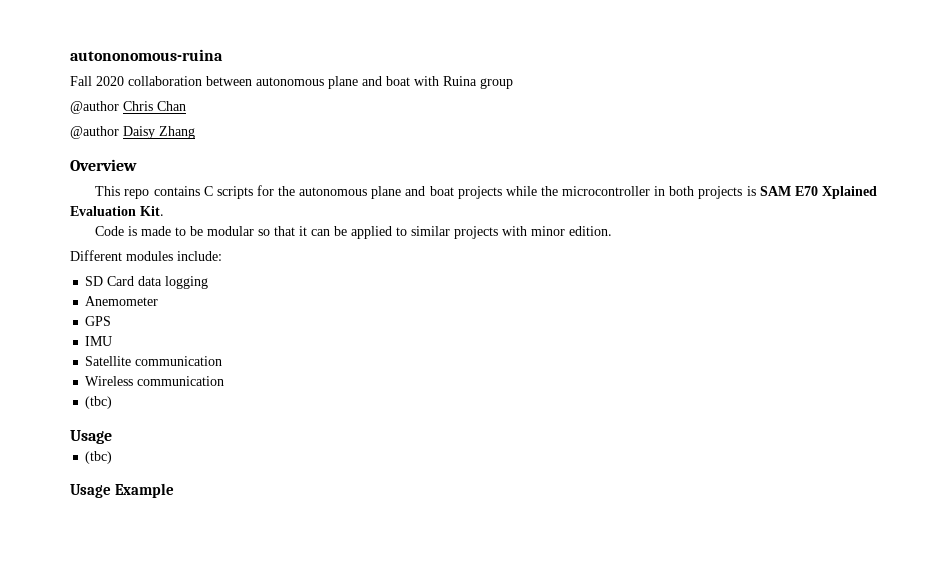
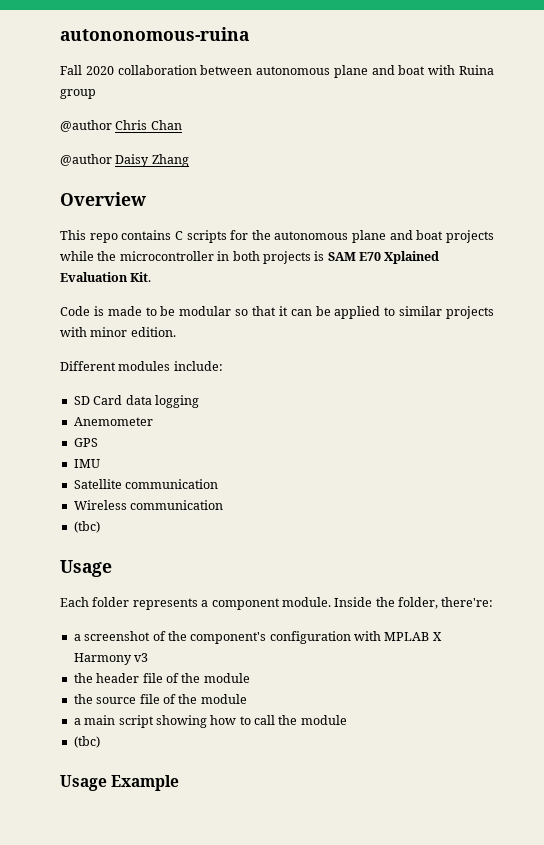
+ Each folder represents a component module. Inside the folder, there're:
+ a screenshot of the component's configuration with MPLAB X Harmony v3
+ the header file of the module
+ the source file of the module
+ a main script showing how to call the module

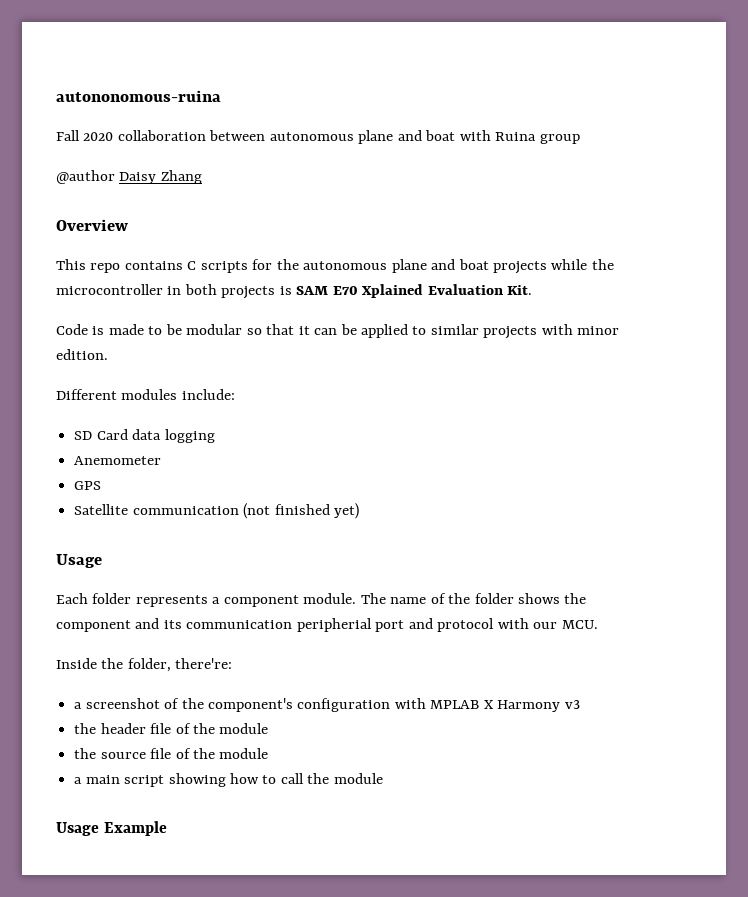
- @author Chris Chan
- IMU
- Satellite communication
- Wireless communication
- (tbc)
+ Satellite communication (not finished yet)
- Each folder represents a component module. Inside the folder, there're:
+ Each folder represents a component module. The name of the folder shows the component and its communication peripherial port and protocol with our MCU.
+ Inside the folder, there're:
  a main script showing how to call the module
- (tbc)

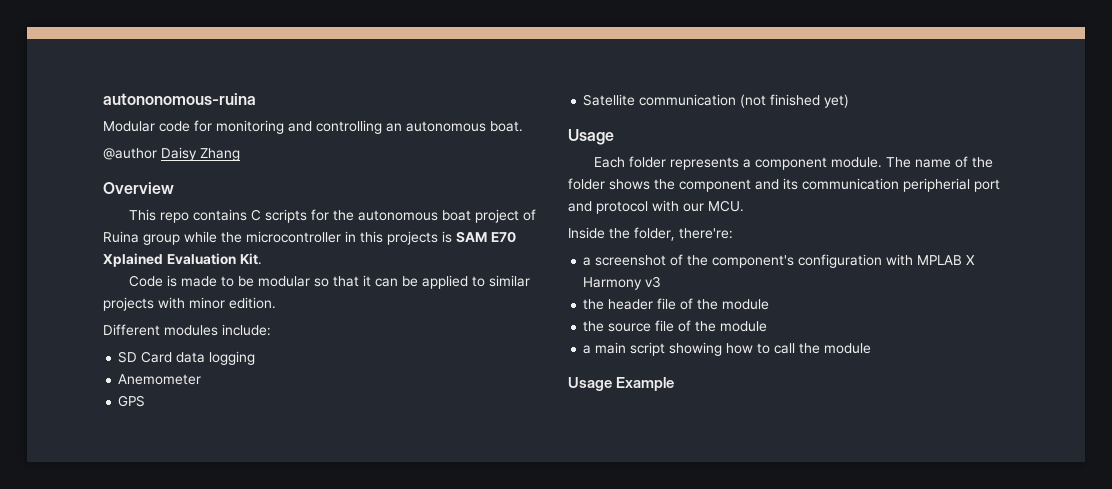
- Fall 2020 collaboration between autonomous plane and boat with Ruina group
+ Modular code for monitoring and controlling an autonomous boat.
- This repo contains C scripts for the autonomous plane and boat projects while the microcontroller in both projects is SAM E70 Xplained Evaluation Kit.
+ This repo contains C scripts for the autonomous boat project of Ruina group while the microcontroller in this projects is SAM E70 Xplained Evaluation Kit.

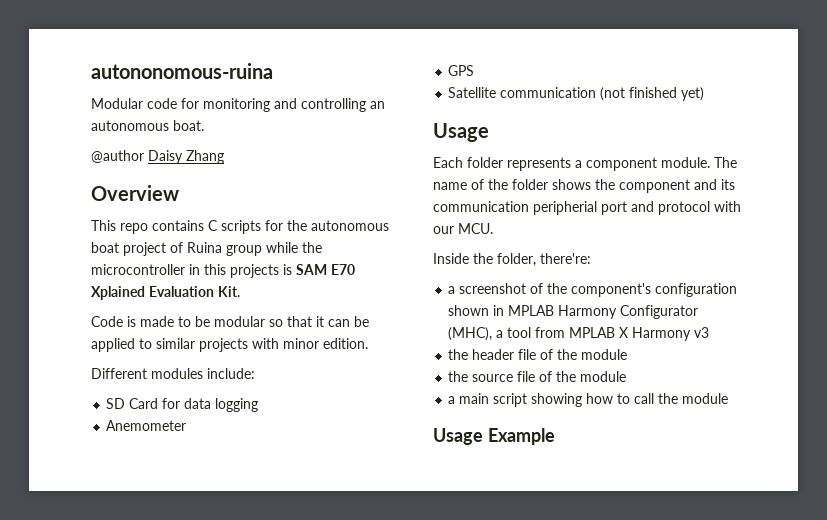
- SD Card data logging
+ SD Card for data logging
- a screenshot of the component's configuration with MPLAB X Harmony v3
+ a screenshot of the component's configuration shown in MPLAB Harmony Configurator (MHC), a tool from MPLAB X Harmony v3

